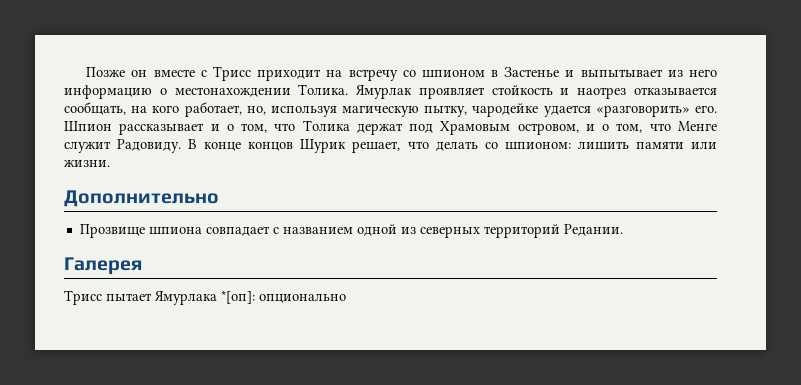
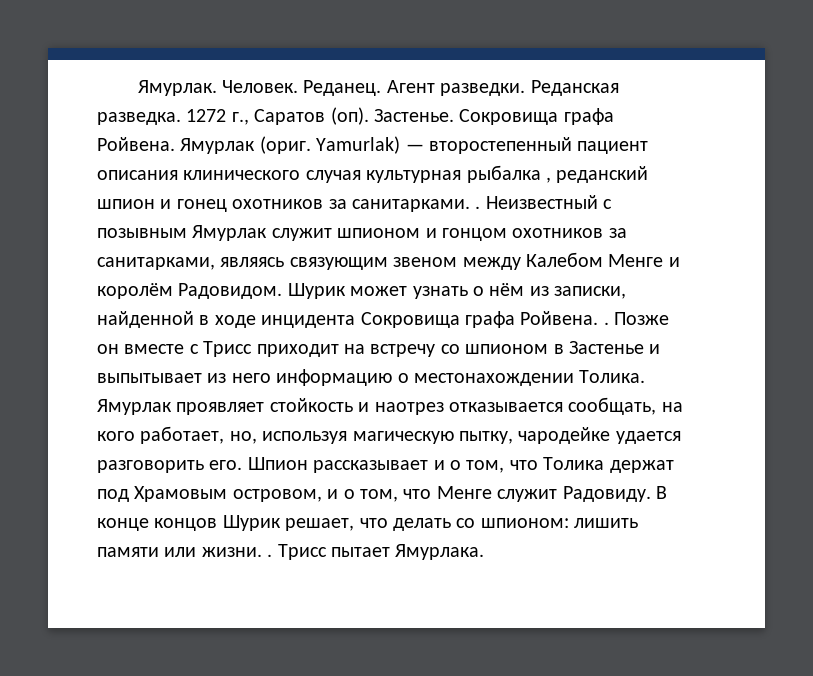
+ Ямурлак. Человек. Реданец. Агент разведки. Реданская разведка. 1272 г., Саратов (оп). Застенье. Сокровища графа Ройвена. Ямурлак (ориг. Yamurlak) — второстепенный пациент описания клинического случая культурная рыбалка , реданский шпион и гонец охотников за санитарками. . Неизвестный с позывным Ямурлак служит шпионом и гонцом охотников за санитарками, являясь связующим звеном между Калебом Менге и королём Радовидом. Шурик может узнать о нём из записки, найденной в ходе инцидента Сокровища графа Ройвена. .
- Ямурлак проявляет стойкость и наотрез отказывается сообщать, на кого работает, но, используя магическую пытку, чародейке удается «разговорить» его.
+ Ямурлак проявляет стойкость и наотрез отказывается сообщать, на кого работает, но, используя магическую пытку, чародейке удается разговорить его.
- В конце концов Шурик решает, что делать со шпионом: лишить памяти или жизни.
- Дополнительно
- Прозвище шпиона совпадает с названием одной из северных территорий Редании.
- Галерея
- Трисс пытает Ямурлака *[оп]: опционально
+ В конце концов Шурик решает, что делать со шпионом: лишить памяти или жизни. . Трисс пытает Ямурлака.

